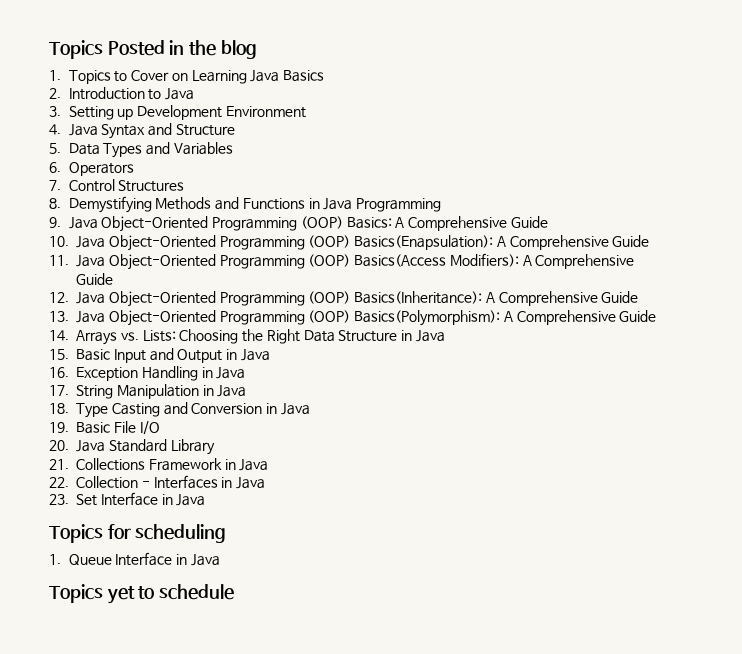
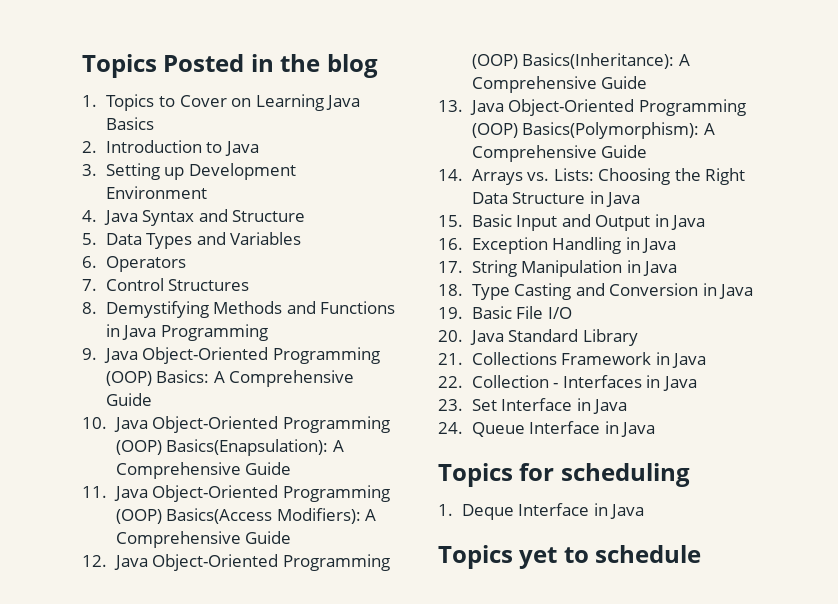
+ 24. Queue Interface in Java
- 1. Queue Interface in Java
+ 1. Deque Interface in Java

